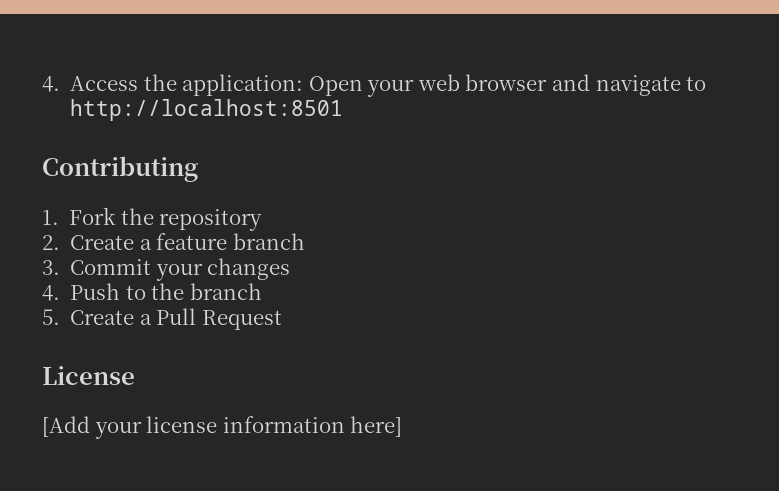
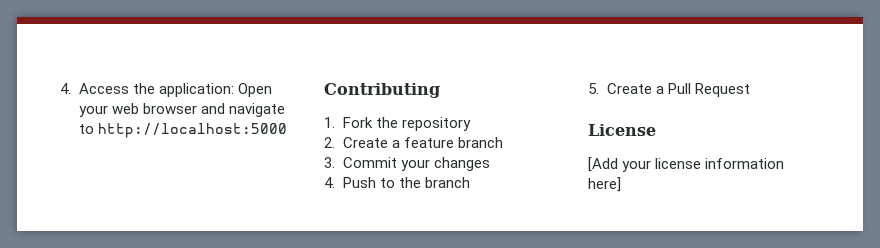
- 4. Access the application: Open your web browser and navigate to http://localhost:8501
+ 4. Access the application: Open your web browser and navigate to http://localhost:5000

